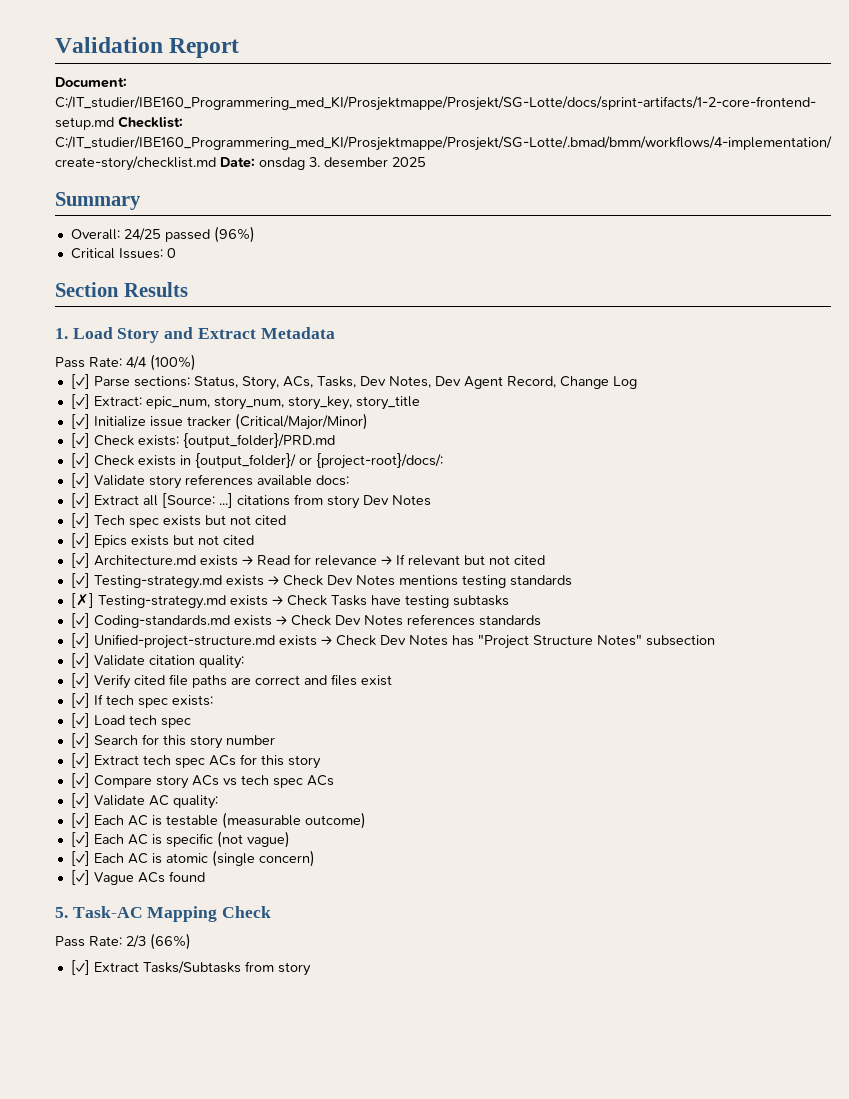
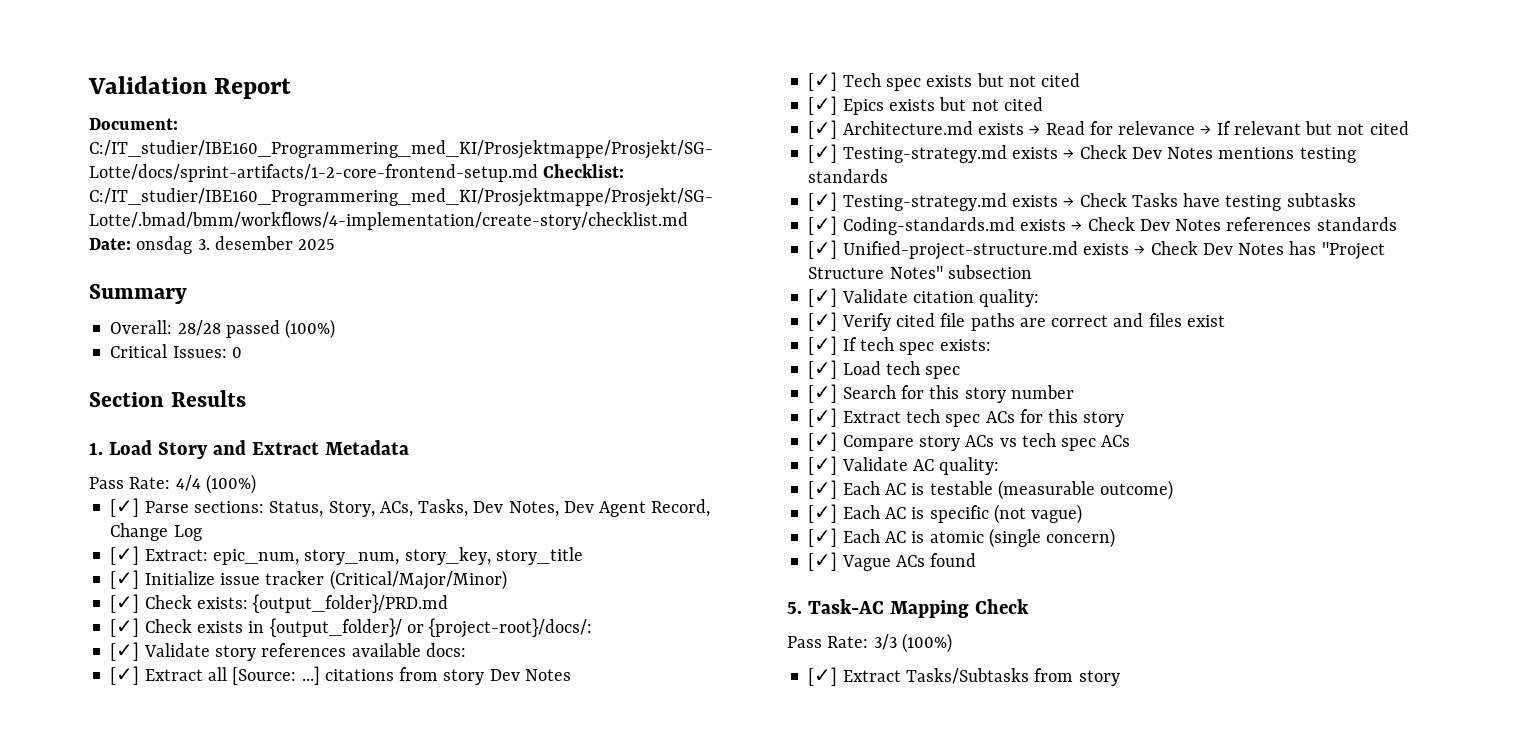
- Overall: 24/25 passed (96%)
+ Overall: 28/28 passed (100%)
- [✗] Testing-strategy.md exists → Check Tasks have testing subtasks
+ [✓] Testing-strategy.md exists → Check Tasks have testing subtasks
- Pass Rate: 2/3 (66%)
+ Pass Rate: 3/3 (100%)

